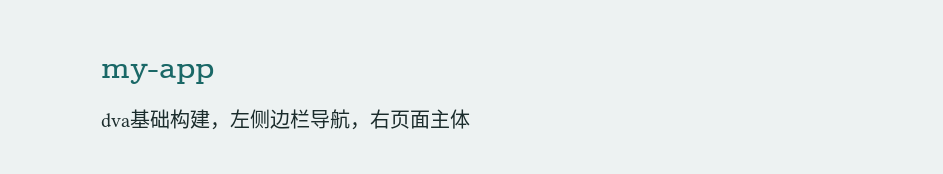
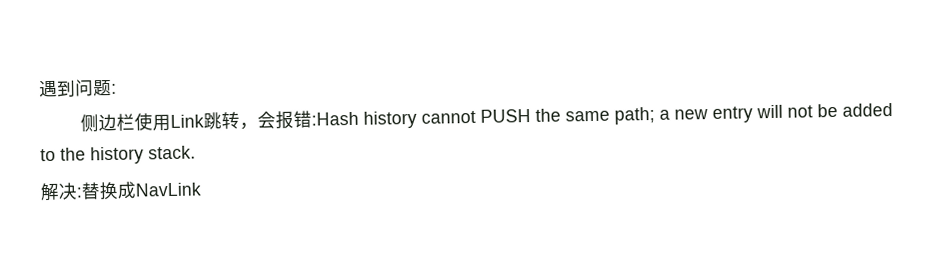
- my-app
- dva基础构建，左侧边栏导航，右页面主体
+ 遇到问题:
+ 侧边栏使用Link跳转，会报错:Hash history cannot PUSH the same path; a new entry will not be added to the history stack.
+ 解决:替换成NavLink

